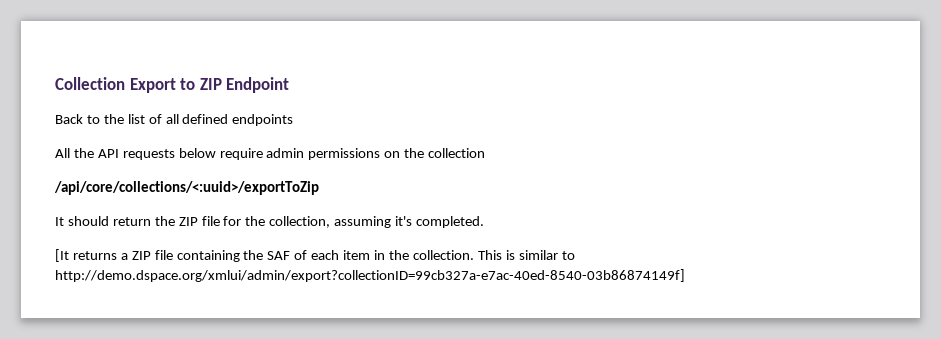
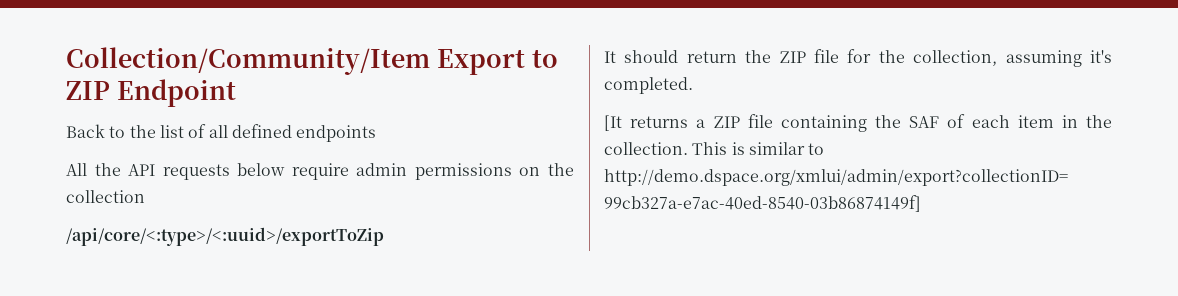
- Collection Export to ZIP Endpoint
+ Collection/Community/Item Export to ZIP Endpoint
- /api/core/collections/<:uuid>/exportToZip
+ /api/core/<:type>/<:uuid>/exportToZip

